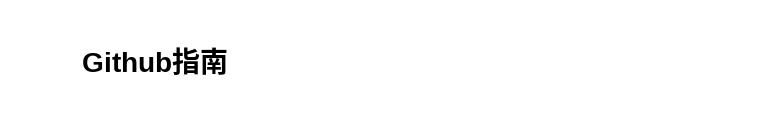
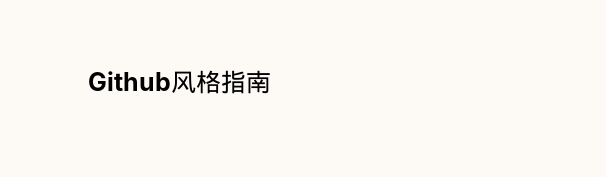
- Github指南
+ Github风格指南

